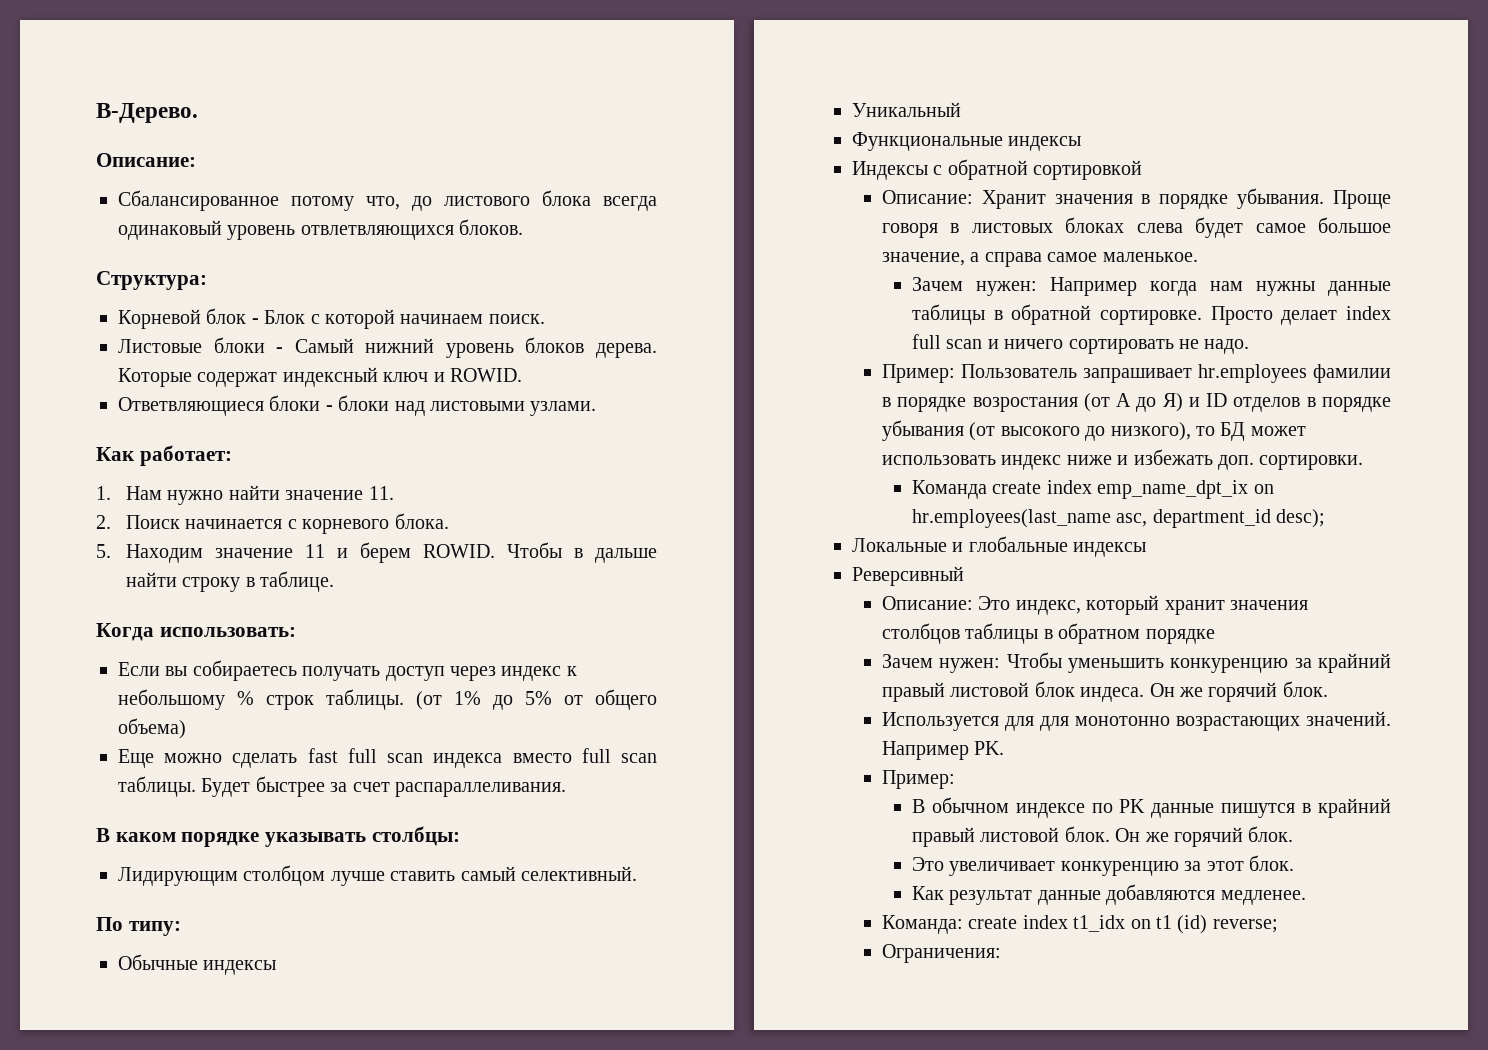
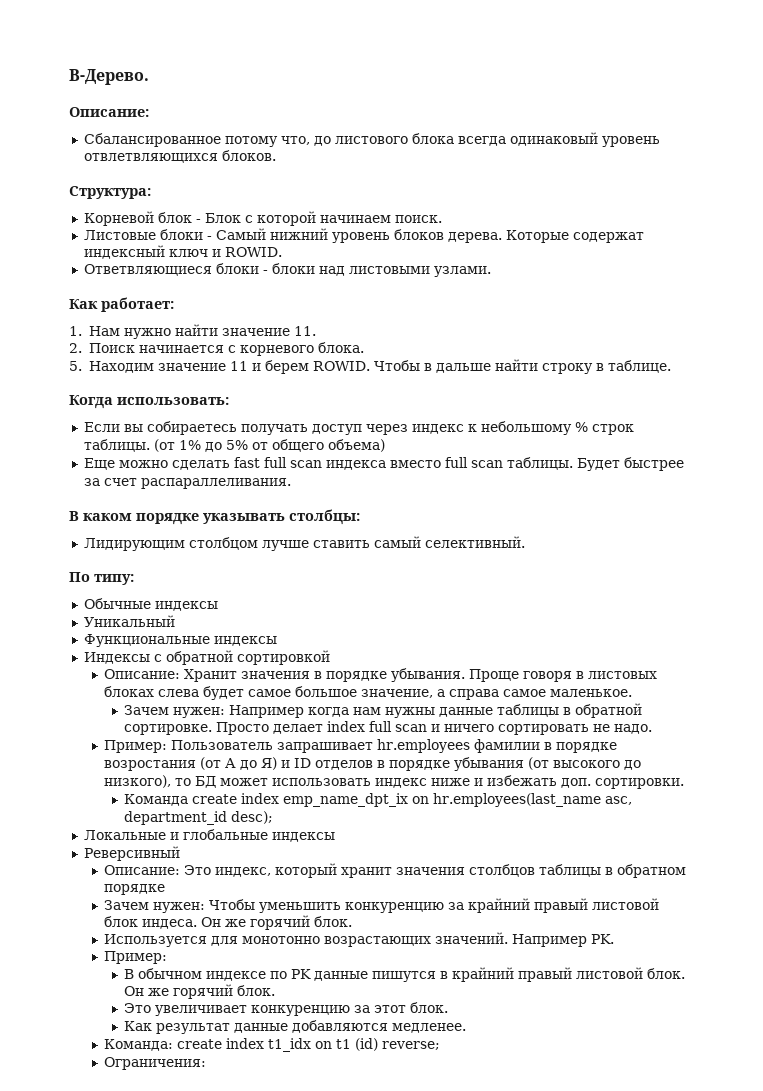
- Используется для для монотонно возрастающих значений.
+ Используется для монотонно возрастающих значений.

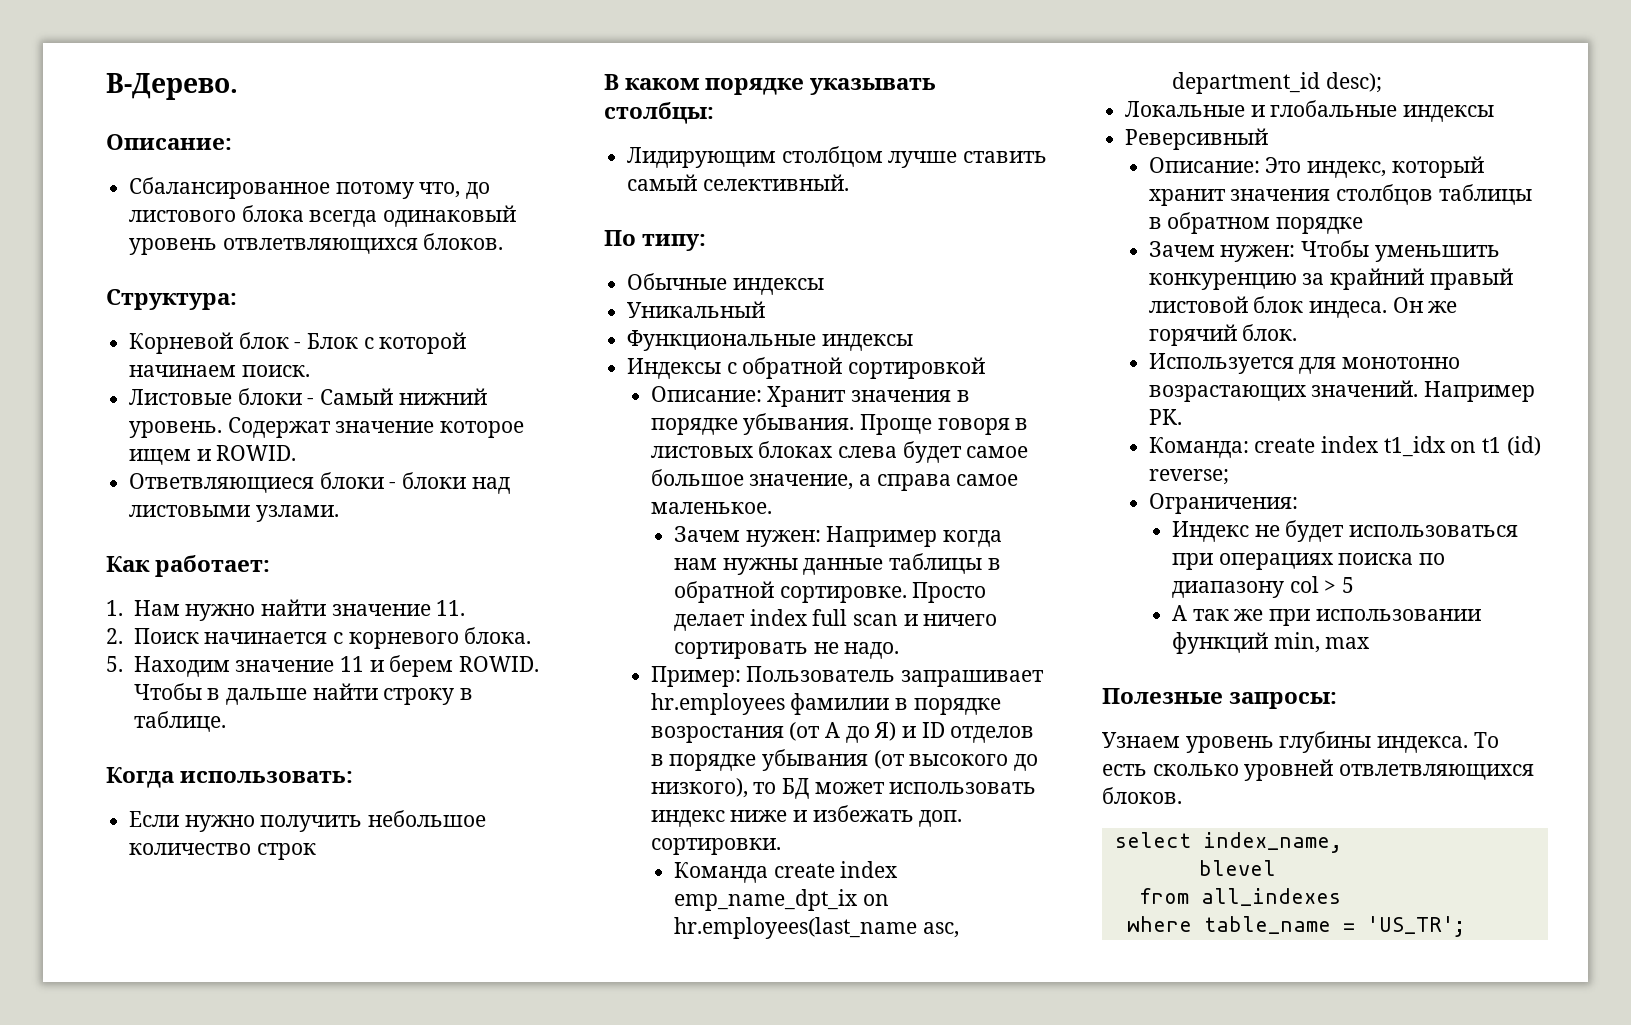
- Листовые блоки - Самый нижний уровень блоков дерева. Которые содержат индексный ключ и ROWID.
+ Листовые блоки - Самый нижний уровень. Содержат значение которое ищем и ROWID.
- Если вы собираетесь получать доступ через индекс к небольшому % строк таблицы. (от 1% до 5% от общего объема)
- Еще можно сделать fast full scan индекса вместо full scan таблицы. Будет быстрее за счет распараллеливания.
+ Если нужно получить небольшое количество строк
  Например PK.
- Пример:
- В обычном индексе по PK данные пишутся в крайний правый листовой блок. Он же горячий блок.
- Это увеличивает конкуренцию за этот блок.
- Как результат данные добавляются медленее.
+ Индекс не будет использоваться при операциях поиска по диапазону col > 5
+ А так же при использовании функций min, max
+ Полезные запросы:
+ Узнаем уровень глубины индекса. То есть сколько уровней отвлетвляющихся блоков.
+ select index_name,
+ blevel
+ from all_indexes
+ where table_name = 'US_TR';

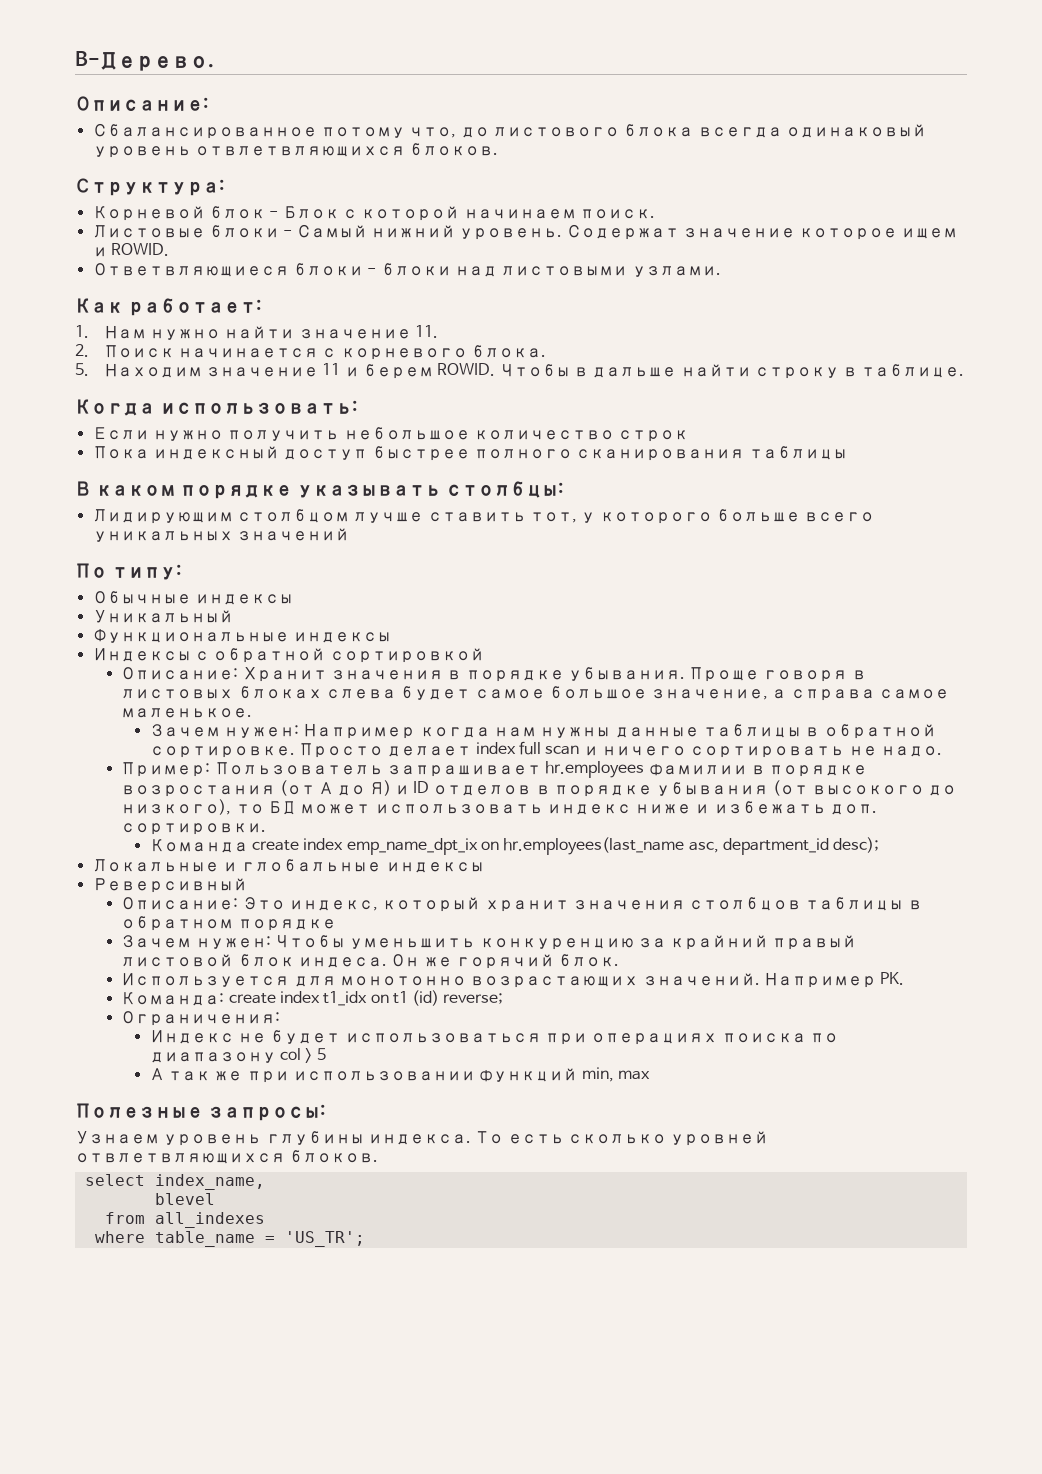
+ Пока индексный доступ быстрее полного сканирования таблицы
- Лидирующим столбцом лучше ставить самый селективный.
+ Лидирующим столбцом лучше ставить тот, у которого больше всего уникальных значений

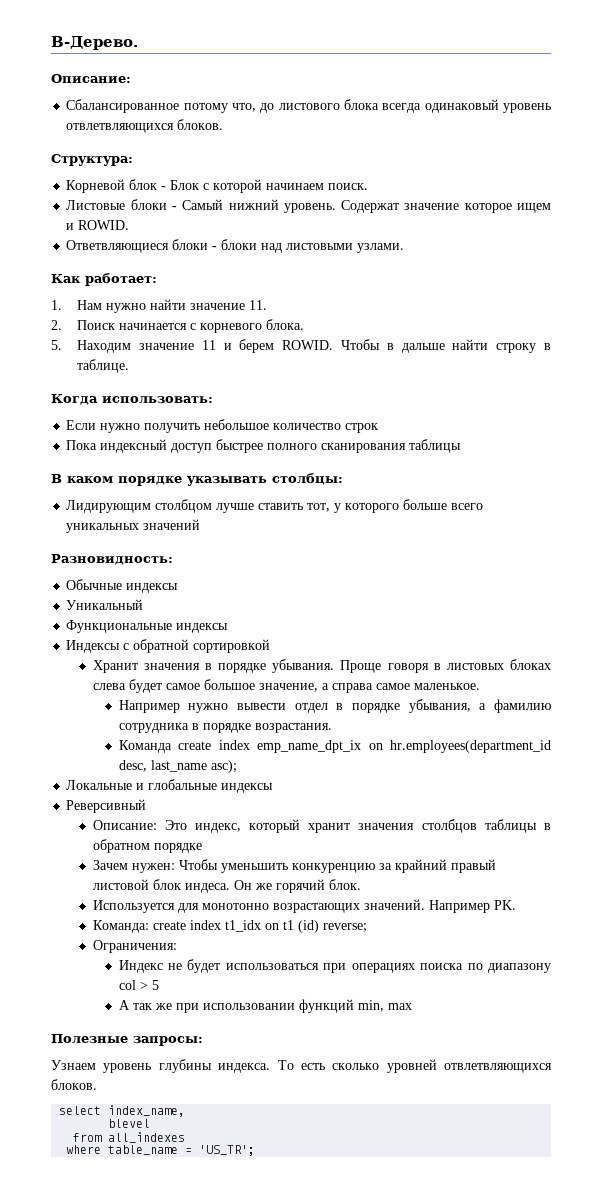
- По типу:
+ Разновидность:
- Описание: Хранит значения в порядке убывания.
+ Хранит значения в порядке убывания.
- Зачем нужен: Например когда нам нужны данные таблицы в обратной сортировке. Просто делает index full scan и ничего сортировать не надо.
- Пример: Пользователь запрашивает hr.employees фамилии в порядке возростания (от А до Я) и ID отделов в порядке убывания (от высокого до низкого), то БД может использовать индекс ниже и избежать доп. сортировки.
+ Например нужно вывести отдел в порядке убывания, а фамилию сотрудника в порядке возрастания.
- Команда create index emp_name_dpt_ix on hr.employees(last_name asc, department_id desc);
+ Команда create index emp_name_dpt_ix on hr.employees(department_id desc, last_name asc);

